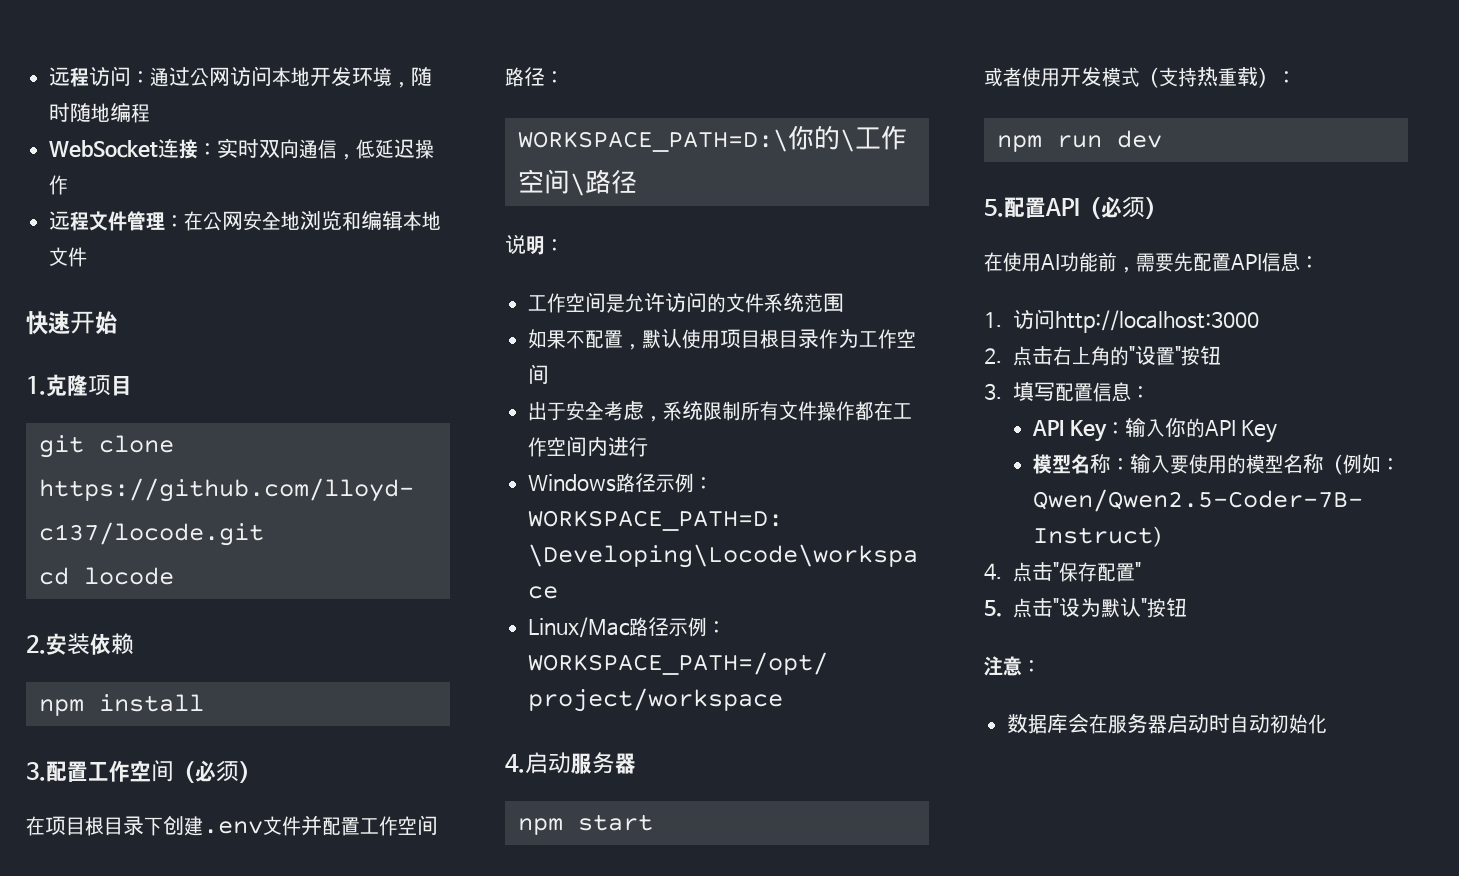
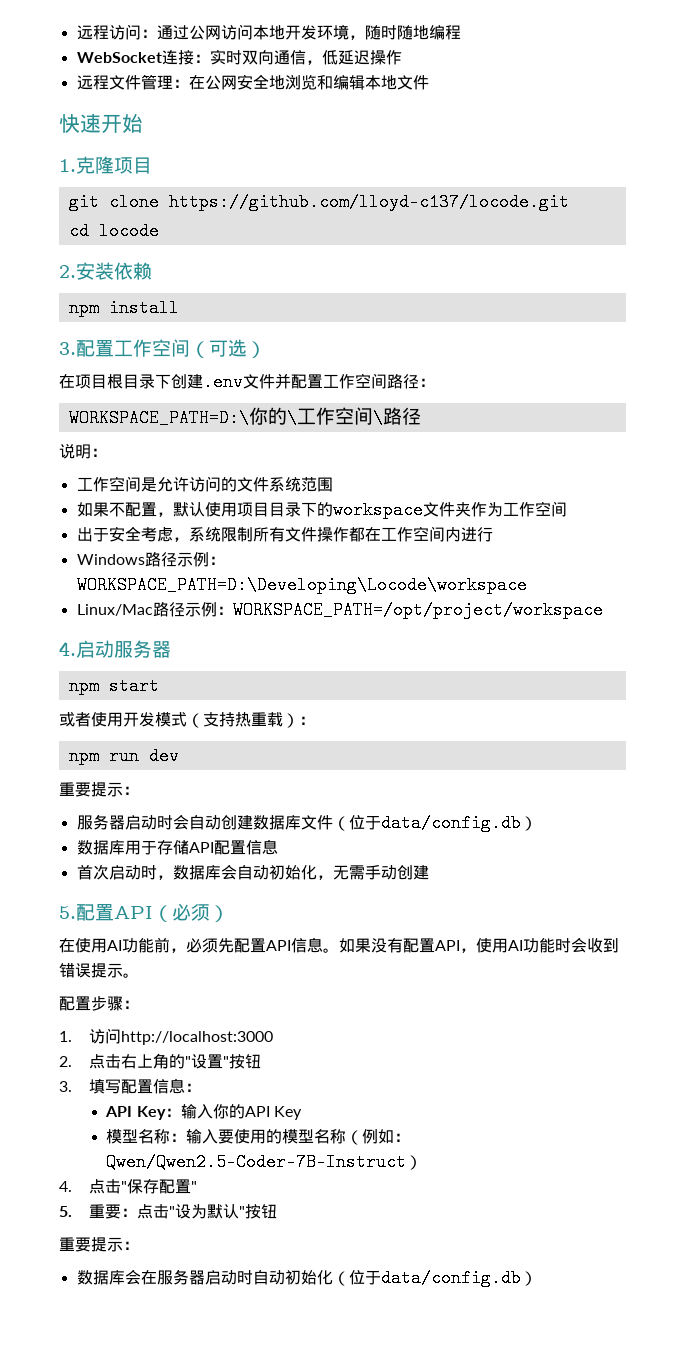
- 3.配置工作空间（必须）
+ 3.配置工作空间（可选）
- 如果不配置，默认使用项目根目录作为工作空间
+ 如果不配置，默认使用项目目录下的workspace文件夹作为工作空间
  npm run dev
+ 重要提示：
+ 服务器启动时会自动创建数据库文件（位于data/config.db）
+ 数据库用于存储API配置信息
+ 首次启动时，数据库会自动初始化，无需手动创建
- 在使用AI功能前，需要先配置API信息：
+ 在使用AI功能前，必须先配置API信息。如果没有配置API，使用AI功能时会收到错误提示。
+ 配置步骤：
- 5.点击"设为默认"按钮
- 注意：
+ 5.重要：点击"设为默认"按钮
+ 重要提示：
- 数据库会在服务器启动时自动初始化
+ 数据库会在服务器启动时自动初始化（位于data/config.db）

